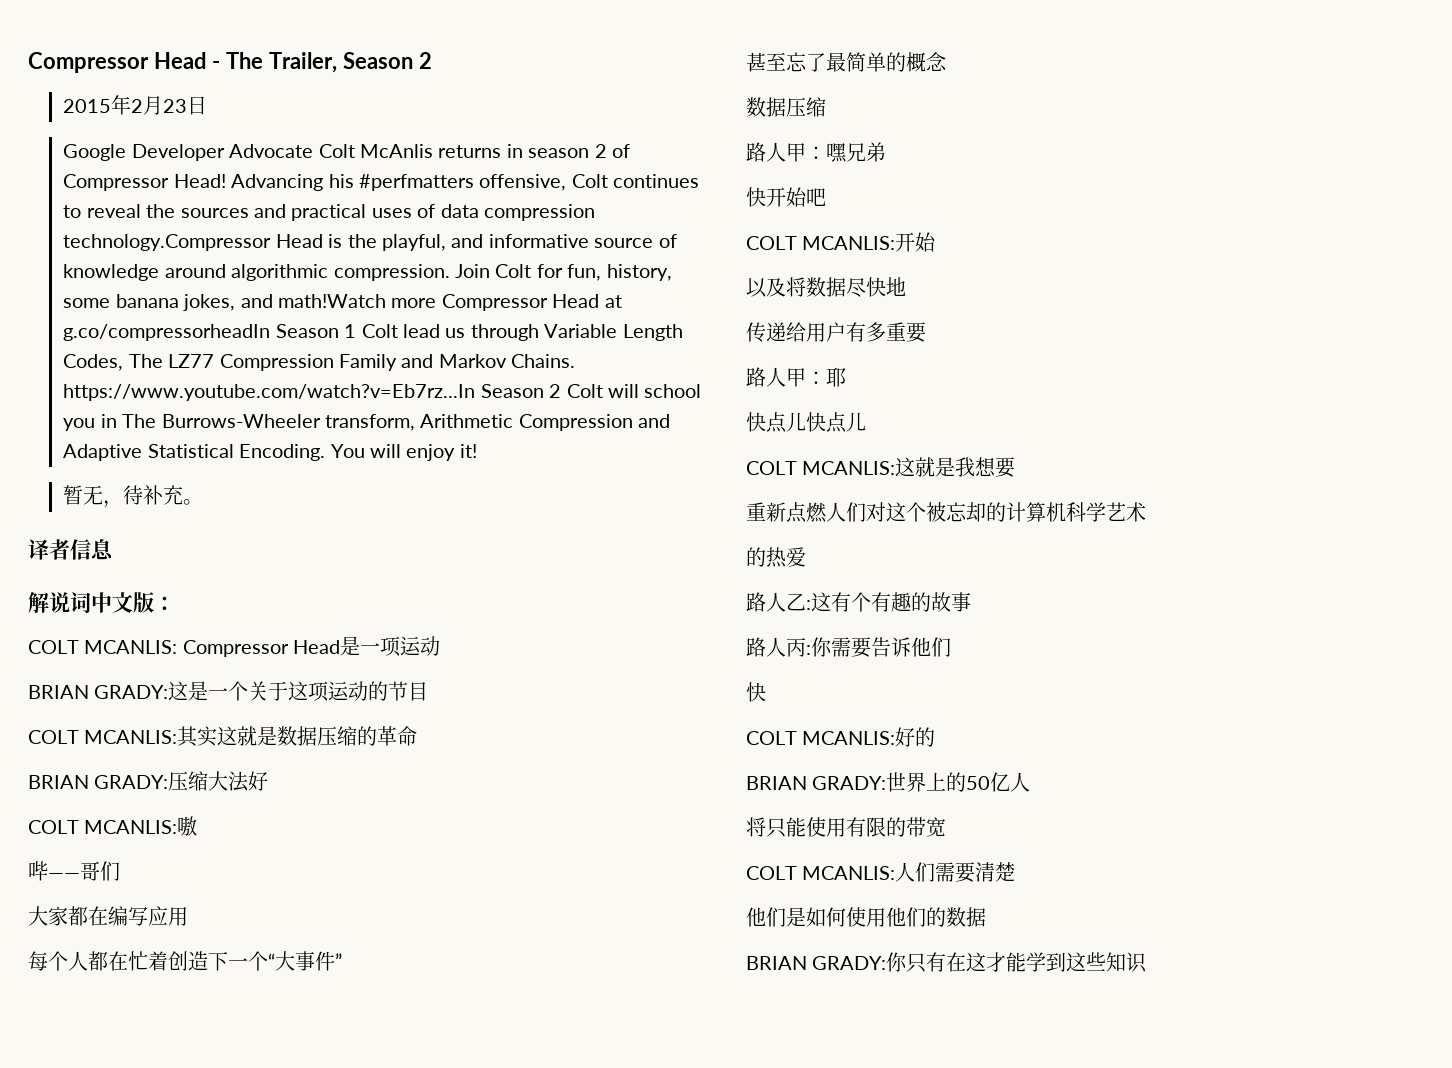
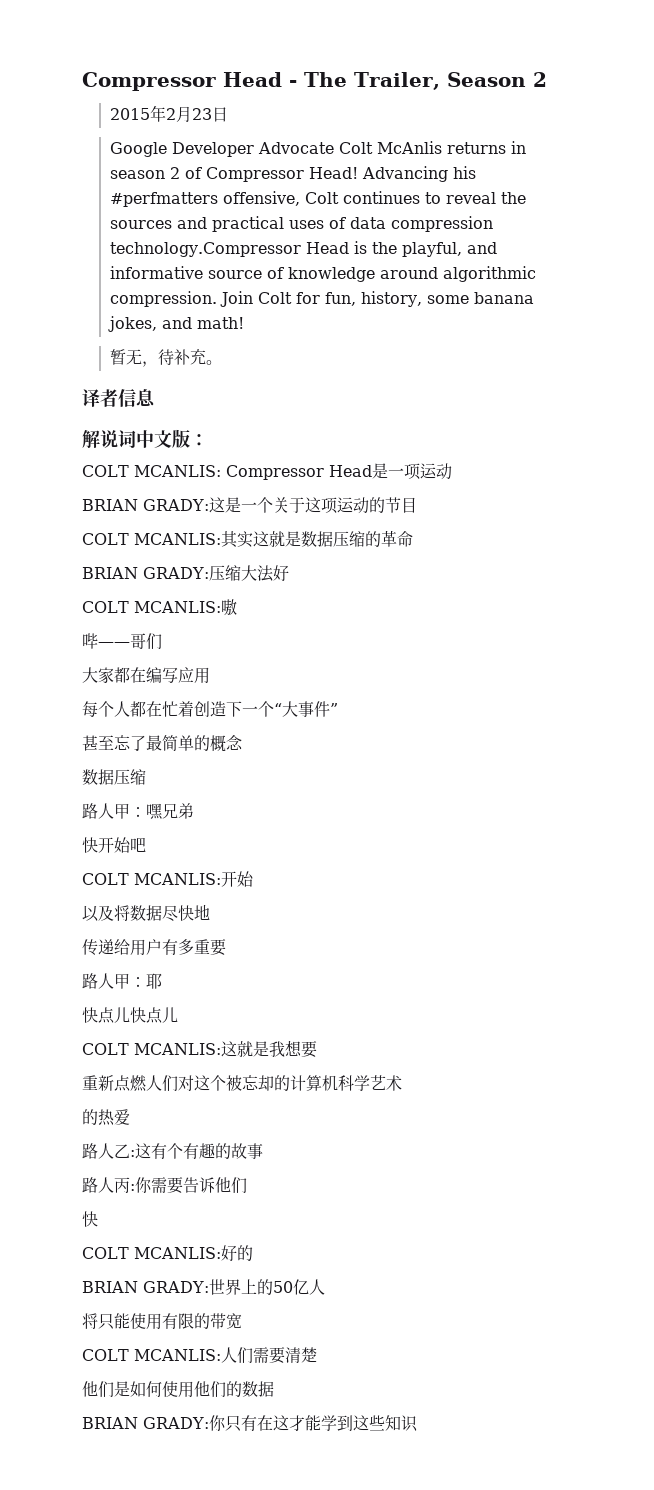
- Join Colt for fun, history, some banana jokes, and math!Watch more Compressor Head at g.co/compressorheadIn Season 1 Colt lead us through Variable Length Codes, The LZ77 Compression Family and Markov Chains. https://www.youtube.com/watch?v=Eb7rz...In Season 2 Colt will school you in The Burrows-Wheeler transform, Arithmetic Compression and Adaptive Statistical Encoding. You will enjoy it!
+ Join Colt for fun, history, some banana jokes, and math!

